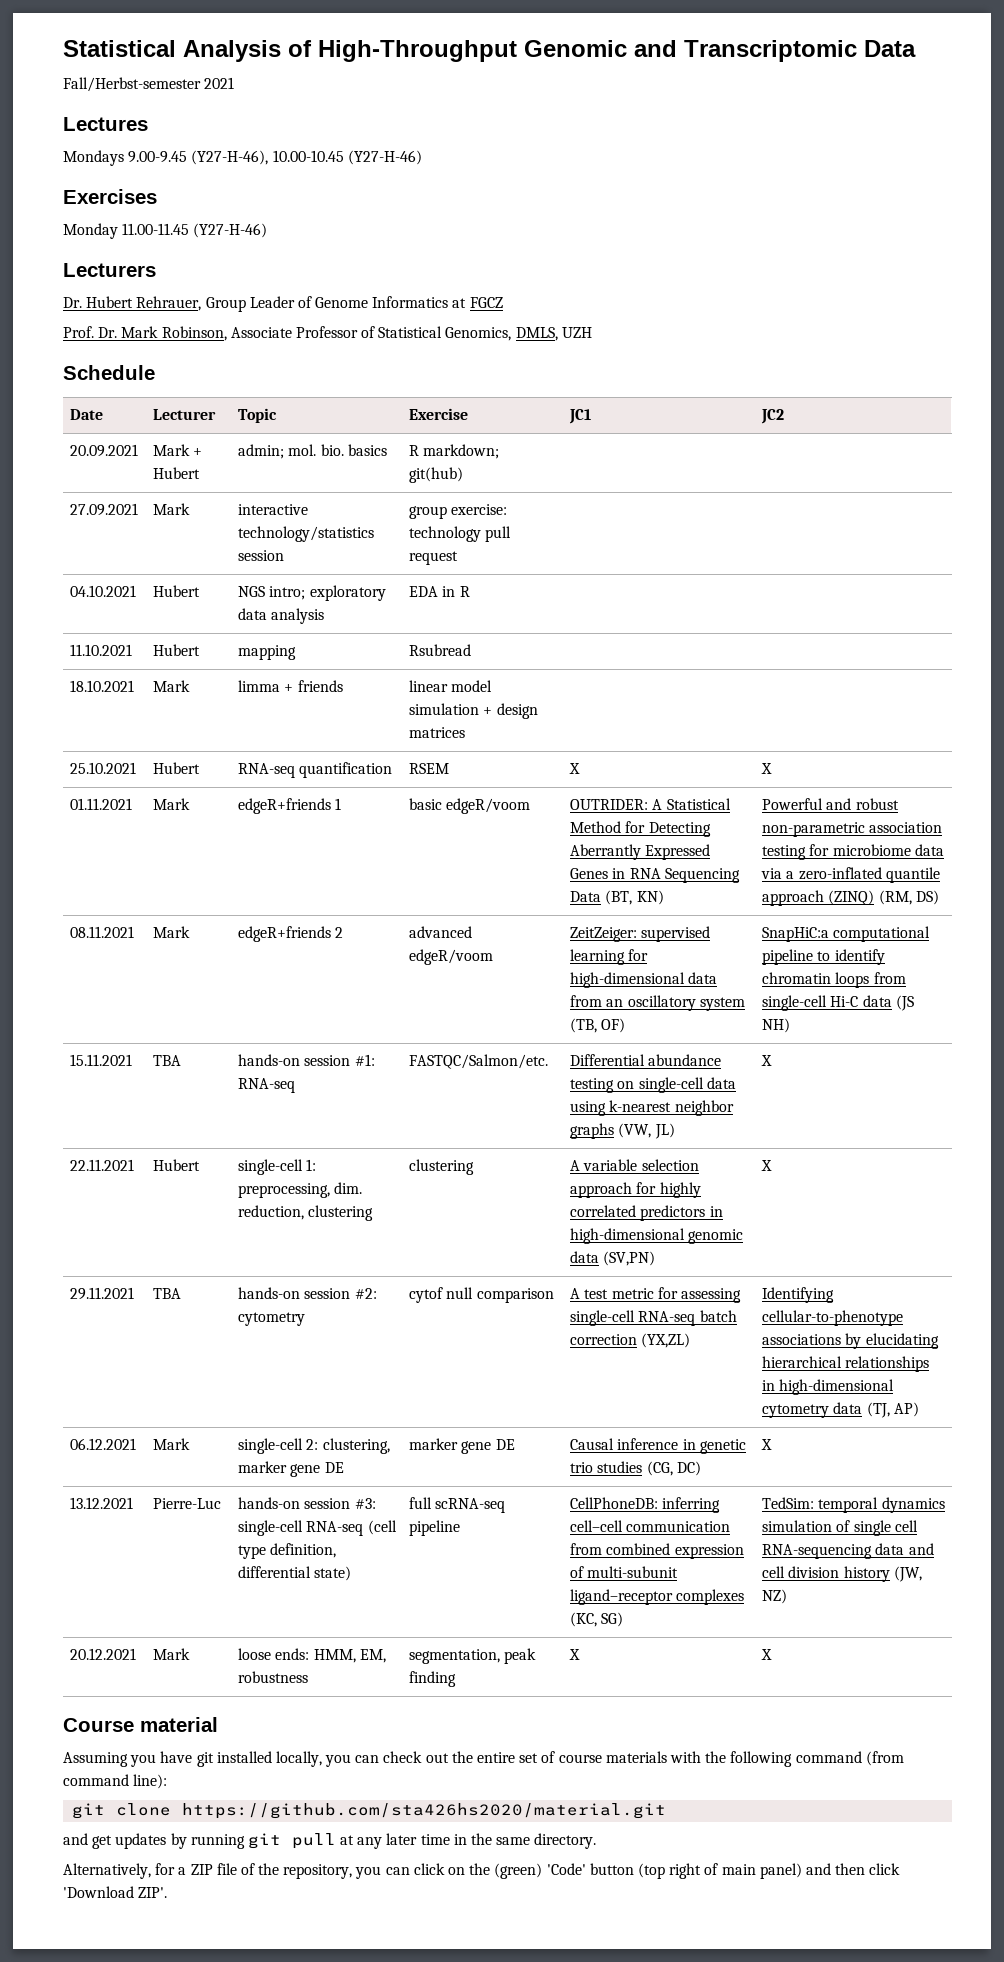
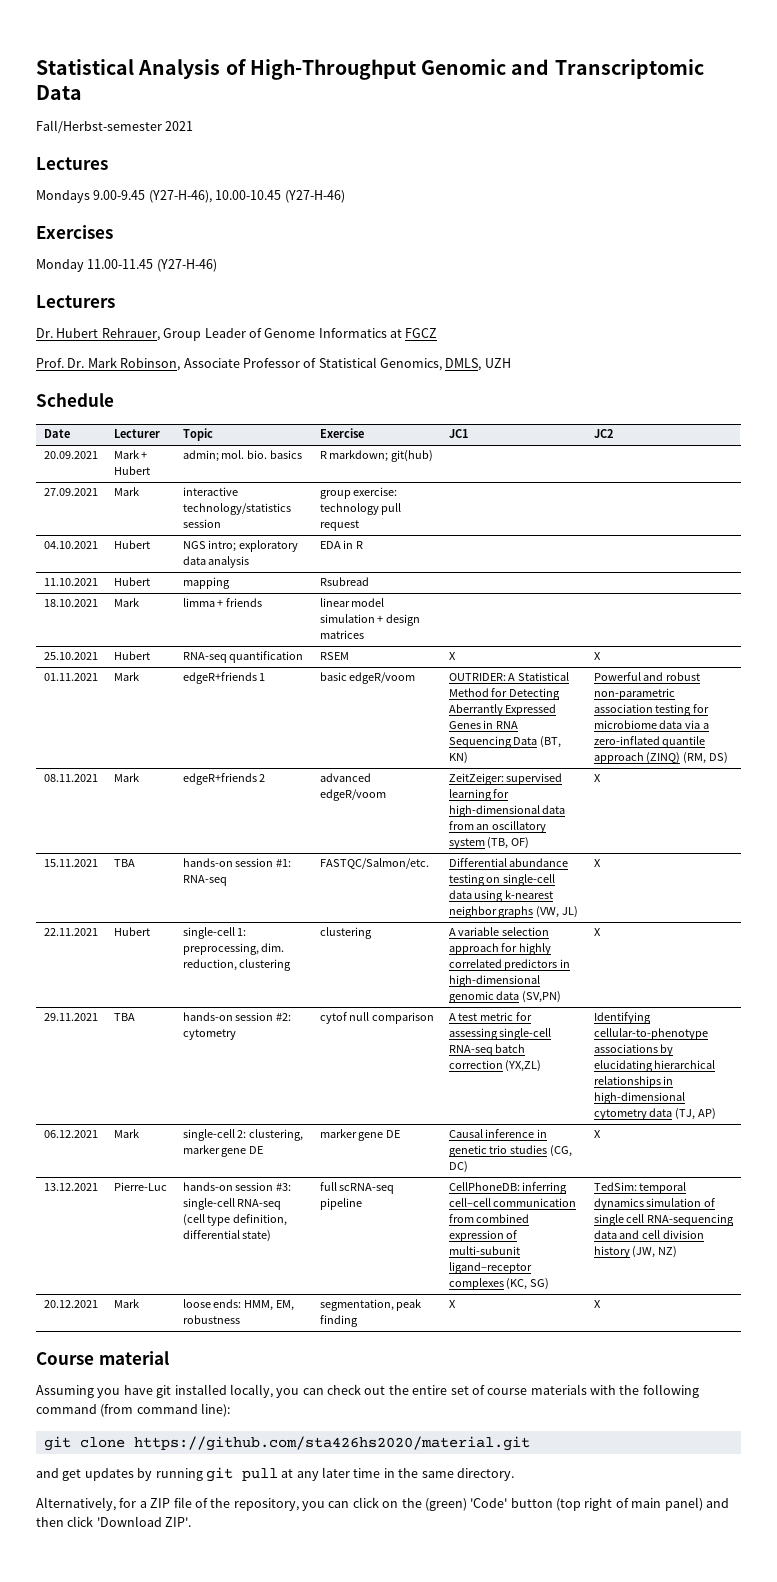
- 08.11.2021 | Mark | edgeR+friends 2 | advanced edgeR/voom | ZeitZeiger: supervised learning for high-dimensional data from an oscillatory system (TB, OF) | SnapHiC:a computational pipeline to identify chromatin loops from single-cell Hi-C data (JS NH)
+ 08.11.2021 | Mark | edgeR+friends 2 | advanced edgeR/voom | ZeitZeiger: supervised learning for high-dimensional data from an oscillatory system (TB, OF) | X

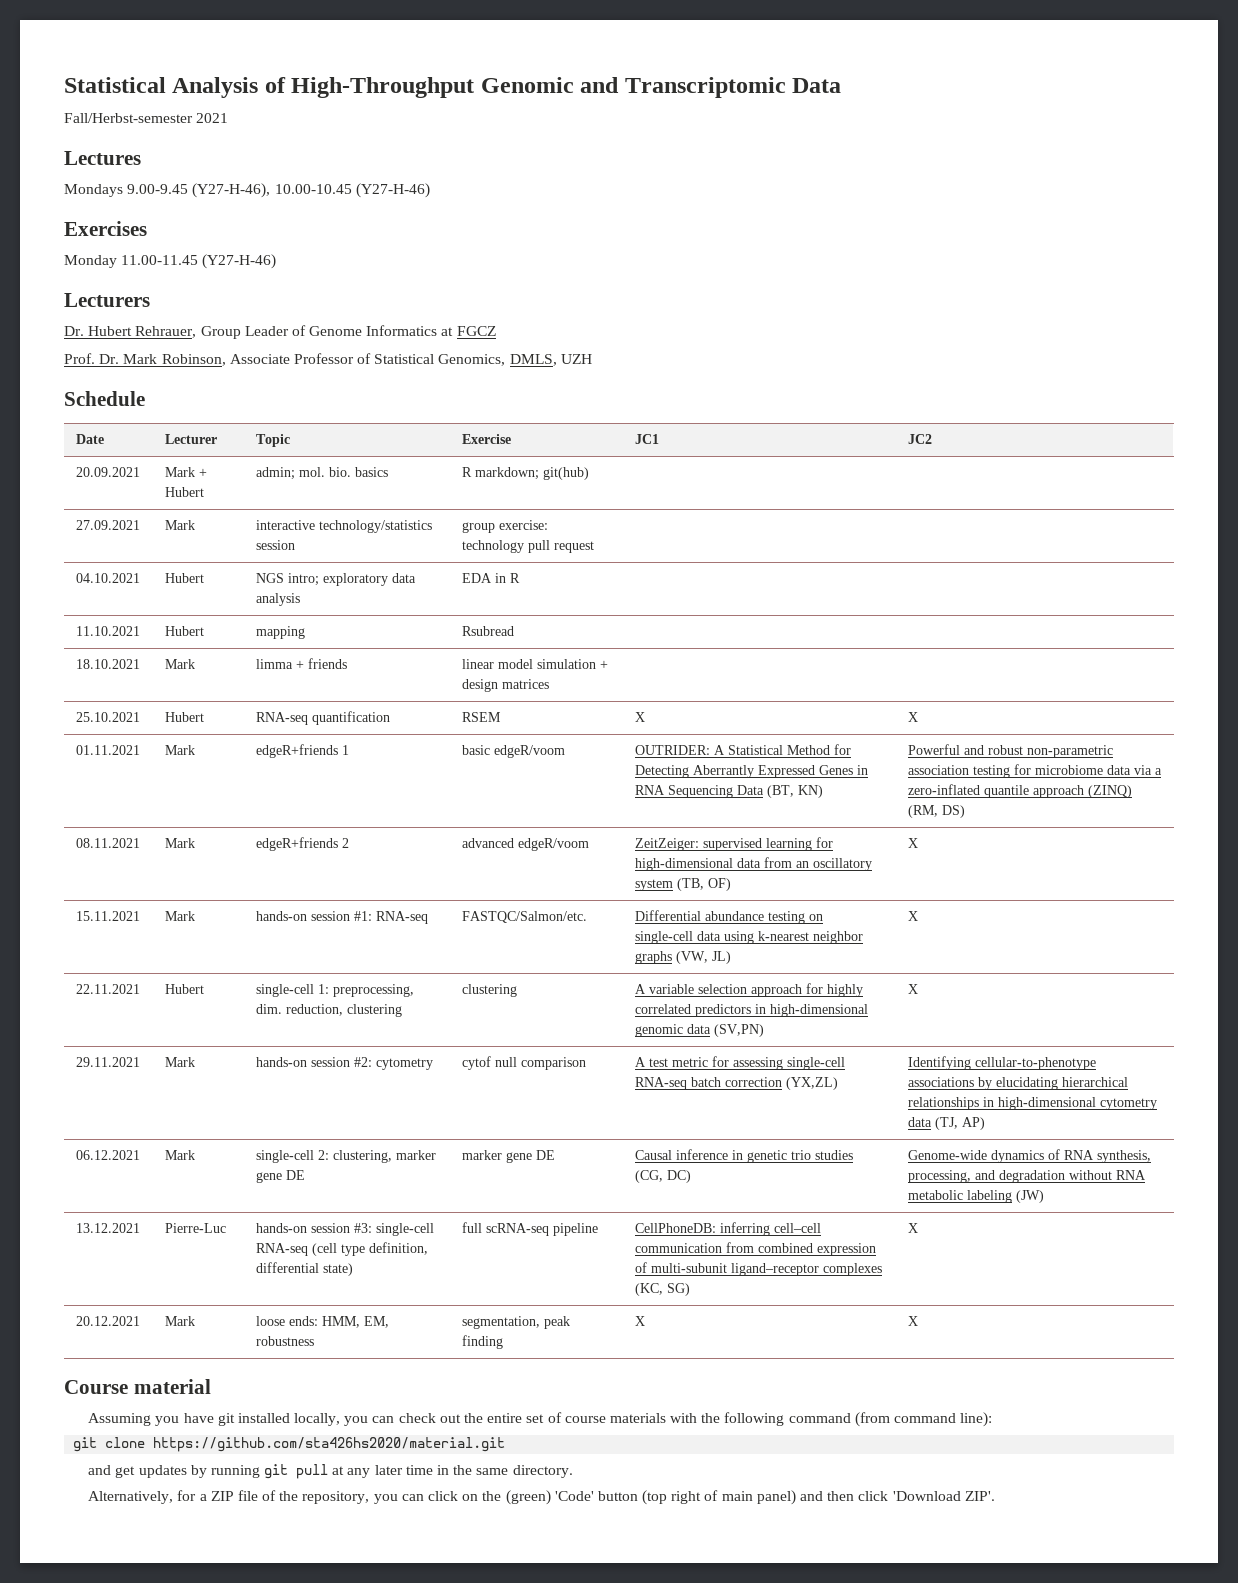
- 15.11.2021 | TBA | hands-on session #1: RNA-seq | FASTQC/Salmon/etc. | Differential abundance testing on single-cell data using k-nearest neighbor graphs (VW, JL) | X
+ 15.11.2021 | Mark | hands-on session #1: RNA-seq | FASTQC/Salmon/etc. | Differential abundance testing on single-cell data using k-nearest neighbor graphs (VW, JL) | X
- 29.11.2021 | TBA | hands-on session #2: cytometry | cytof null comparison | A test metric for assessing single-cell RNA-seq batch correction (YX,ZL) | Identifying cellular-to-phenotype associations by elucidating hierarchical relationships in high-dimensional cytometry data (TJ, AP)
+ 29.11.2021 | Mark | hands-on session #2: cytometry | cytof null comparison | A test metric for assessing single-cell RNA-seq batch correction (YX,ZL) | Identifying cellular-to-phenotype associations by elucidating hierarchical relationships in high-dimensional cytometry data (TJ, AP)
- 06.12.2021 | Mark | single-cell 2: clustering, marker gene DE | marker gene DE | Causal inference in genetic trio studies (CG, DC) | X
+ 06.12.2021 | Mark | single-cell 2: clustering, marker gene DE | marker gene DE | Causal inference in genetic trio studies (CG, DC) | Genome-wide dynamics of RNA synthesis, processing, and degradation without RNA metabolic labeling (JW)
- CellPhoneDB: inferring cell–cell communication from combined expression of multi-subunit ligand–receptor complexes (KC, SG) | TedSim: temporal dynamics simulation of single cell RNA-sequencing data and cell division history (JW, NZ)
+ CellPhoneDB: inferring cell–cell communication from combined expression of multi-subunit ligand–receptor complexes (KC, SG) | X

